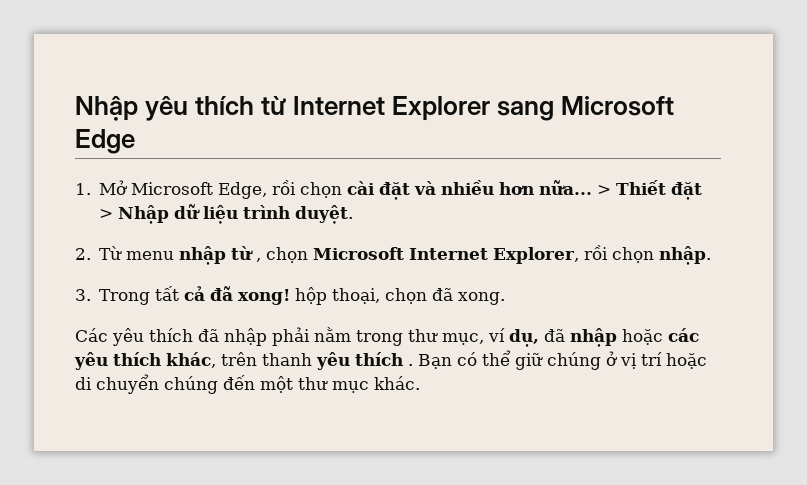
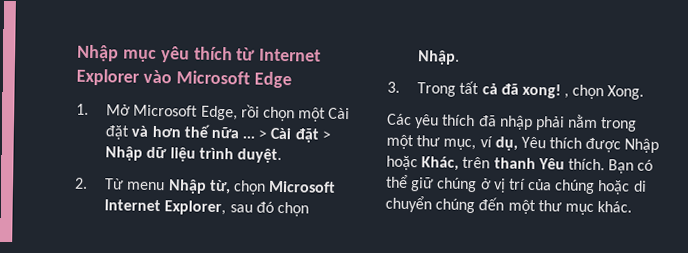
- Nhập yêu thích từ Internet Explorer sang Microsoft Edge
+ Nhập mục yêu thích từ Internet Explorer vào Microsoft Edge
- 1. Mở Microsoft Edge, rồi chọn cài đặt và nhiều hơn nữa... > Thiết đặt > Nhập dữ liệu trình duyệt.
+ 1. Mở Microsoft Edge, rồi chọn một Cài đặt và hơn thế nữa ... > Cài đặt > Nhập dữ liệu trình duyệt.
- 2. Từ menu nhập từ , chọn Microsoft Internet Explorer, rồi chọn nhập.
+ 2. Từ menu Nhập từ, chọn Microsoft Internet Explorer, sau đó chọn Nhập.
- 3. Trong tất cả đã xong! hộp thoại, chọn đã xong.
+ 3. Trong tất cả đã xong! , chọn Xong.
- Các yêu thích đã nhập phải nằm trong thư mục, ví dụ, đã nhập hoặc các yêu thích khác, trên thanh yêu thích .
+ Các yêu thích đã nhập phải nằm trong một thư mục, ví dụ, Yêu thích được Nhập hoặc Khác, trên thanh Yêu thích.
- Bạn có thể giữ chúng ở vị trí hoặc di chuyển chúng đến một thư mục khác.
+ Bạn có thể giữ chúng ở vị trí của chúng hoặc di chuyển chúng đến một thư mục khác.

